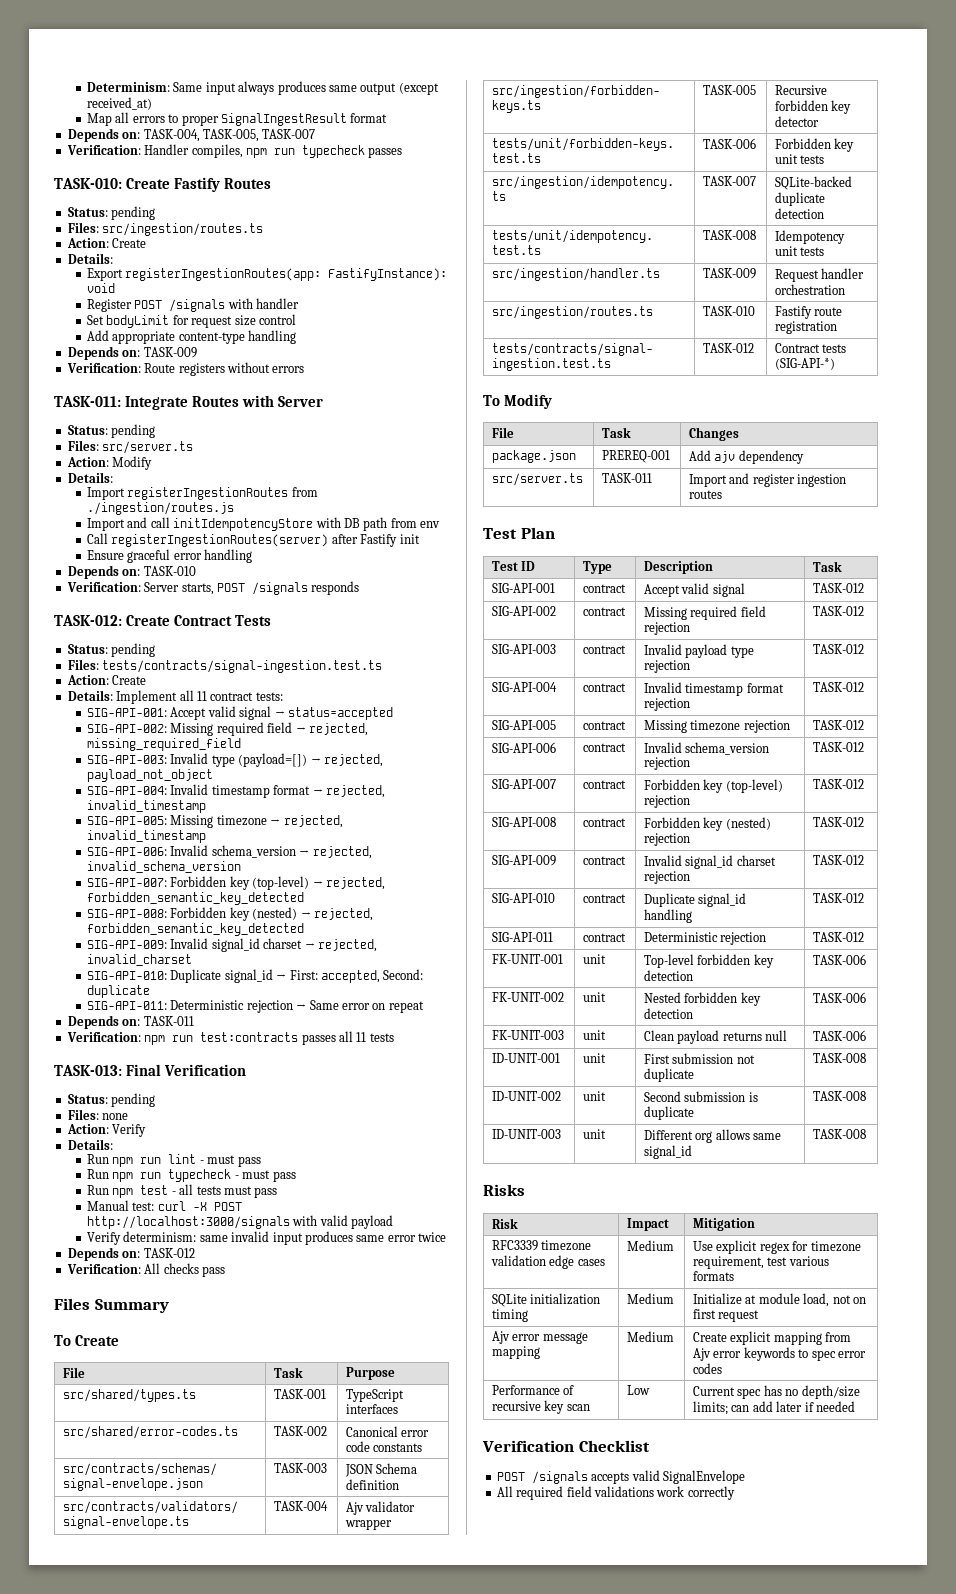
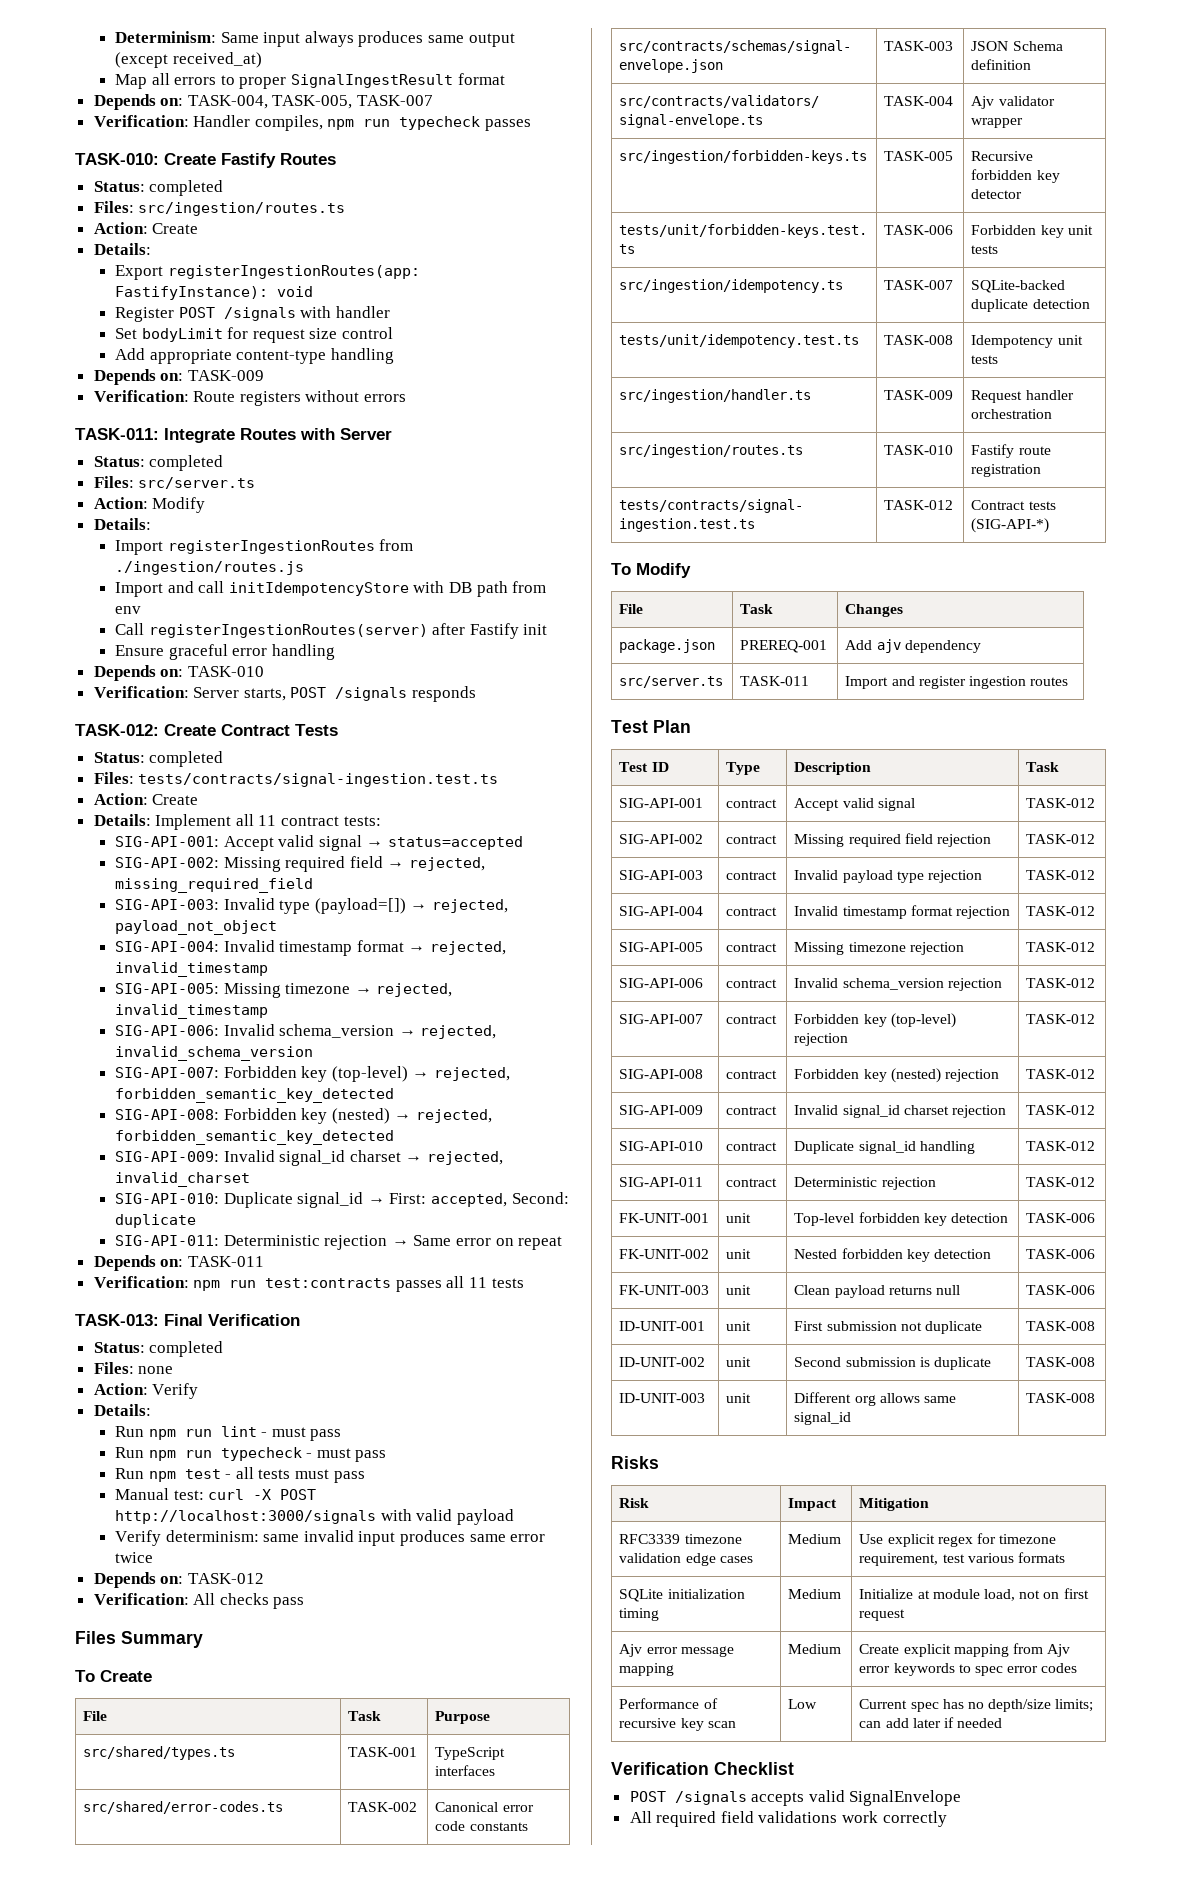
  TASK-010: Create Fastify Routes
- Status: pending
+ Status: completed
  TASK-011: Integrate Routes with Server
- Status: pending
+ Status: completed
  TASK-012: Create Contract Tests
- Status: pending
+ Status: completed
  TASK-013: Final Verification
- Status: pending
+ Status: completed

